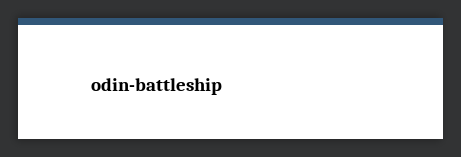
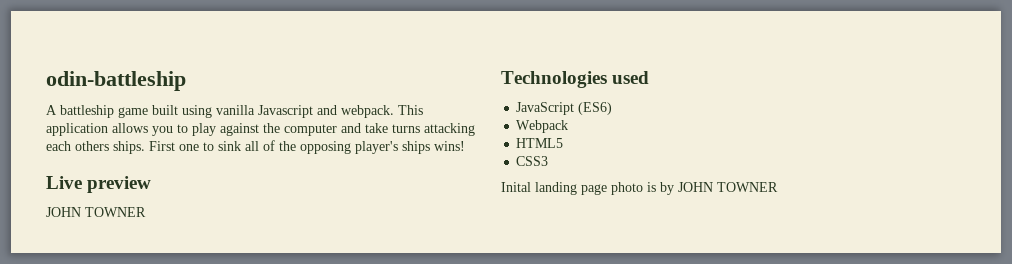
+ A battleship game built using vanilla Javascript and webpack. This application allows you to play against the computer and take turns attacking each others ships. First one to sink all of the opposing player's ships wins!
+ Live preview
+ JOHN TOWNER
+ Technologies used
+ JavaScript (ES6)
+ Webpack
+ HTML5
+ CSS3
+ Inital landing page photo is by JOHN TOWNER

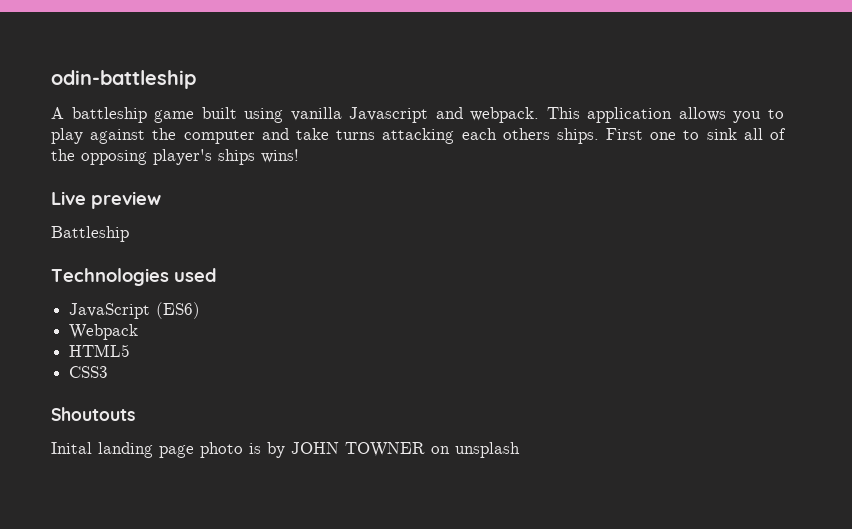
  Live preview
- JOHN TOWNER
+ Battleship
+ Shoutouts
- Inital landing page photo is by JOHN TOWNER
+ Inital landing page photo is by JOHN TOWNER on unsplash

